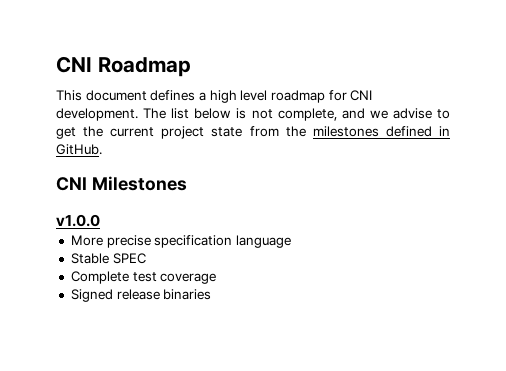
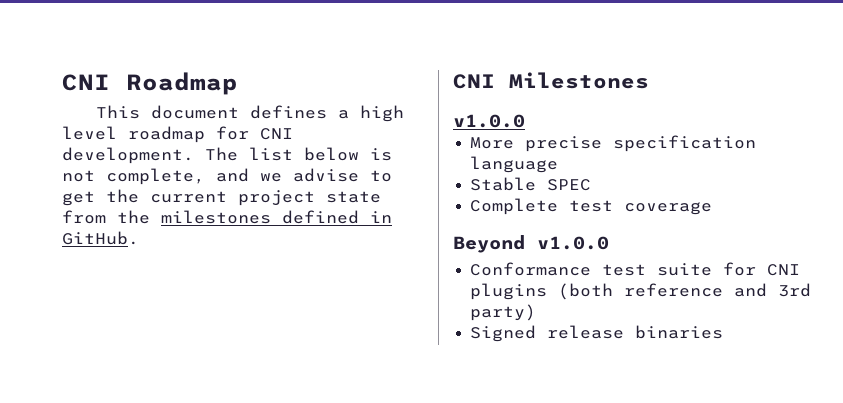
+ Beyond v1.0.0
+ Conformance test suite for CNI plugins (both reference and 3rd party)

